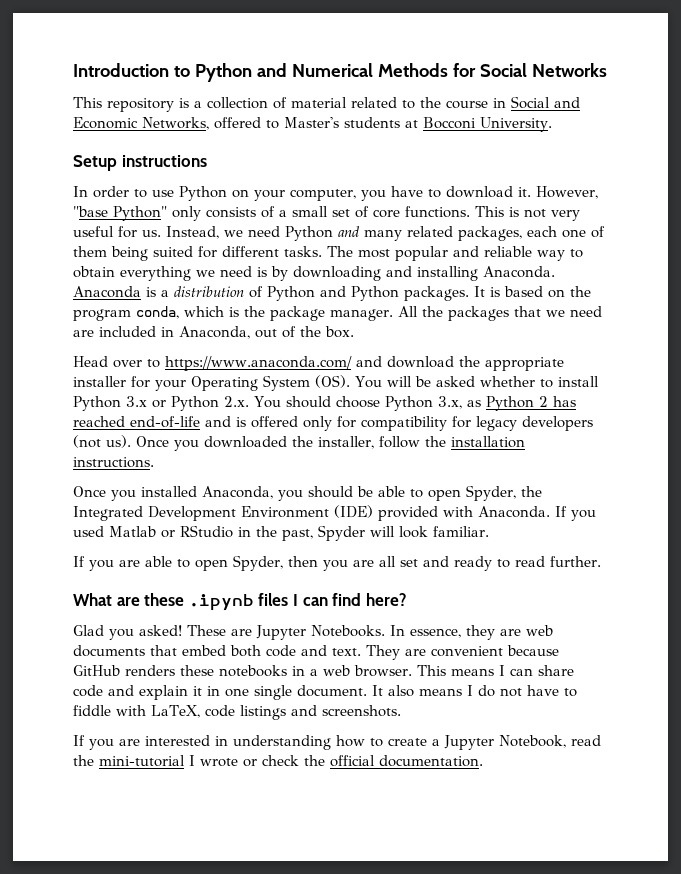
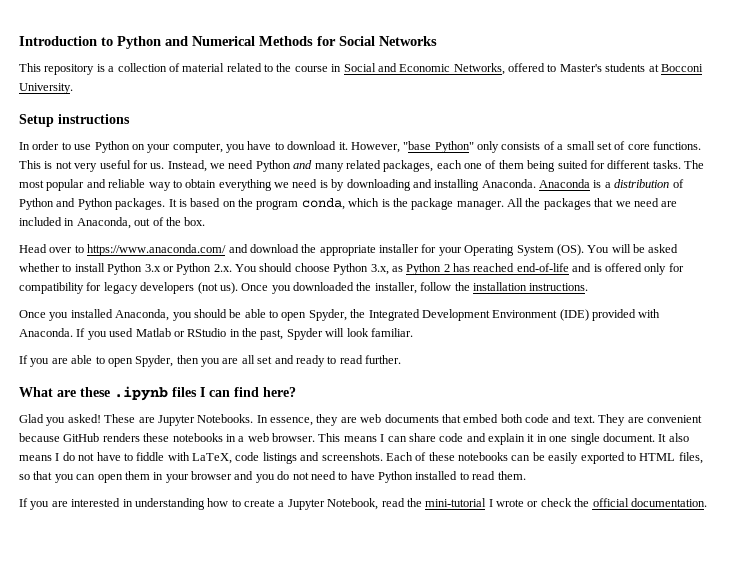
+ Each of these notebooks can be easily exported to HTML files, so that you can open them in your browser and you do not need to have Python installed to read them.

